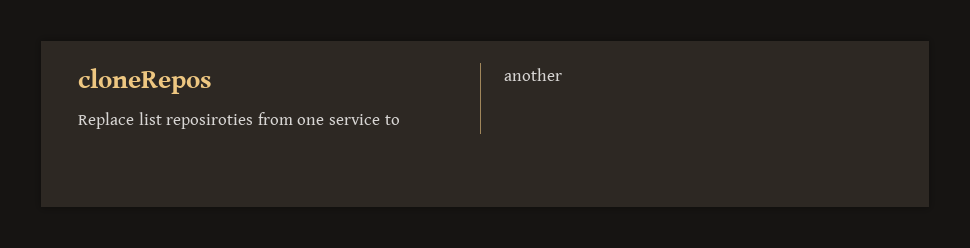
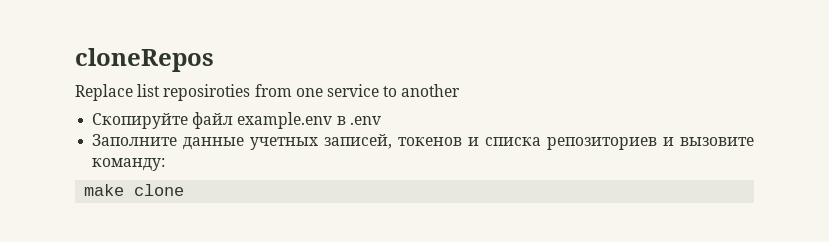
+ Скопируйте файл example.env в .env
+ Заполните данные учетных записей, токенов и списка репозиториев и вызовите команду:
+ make clone

